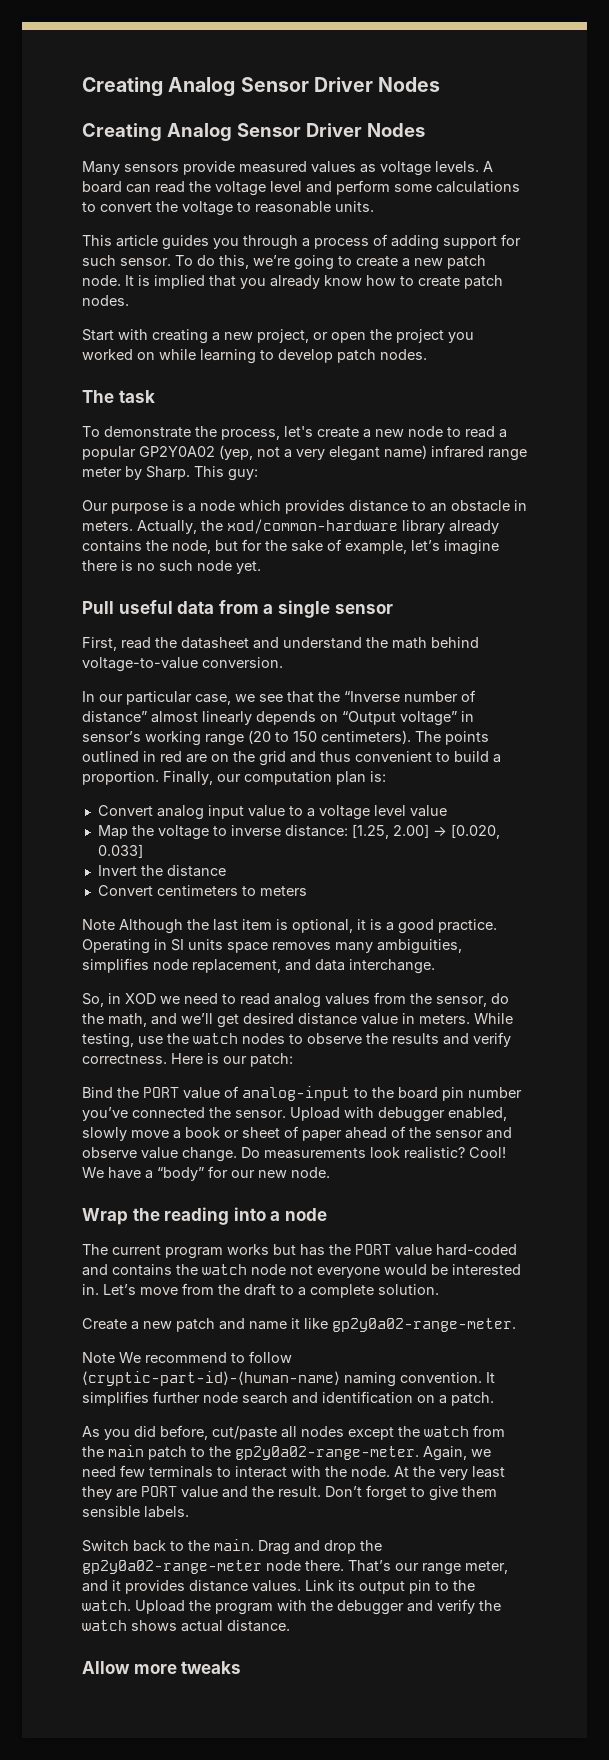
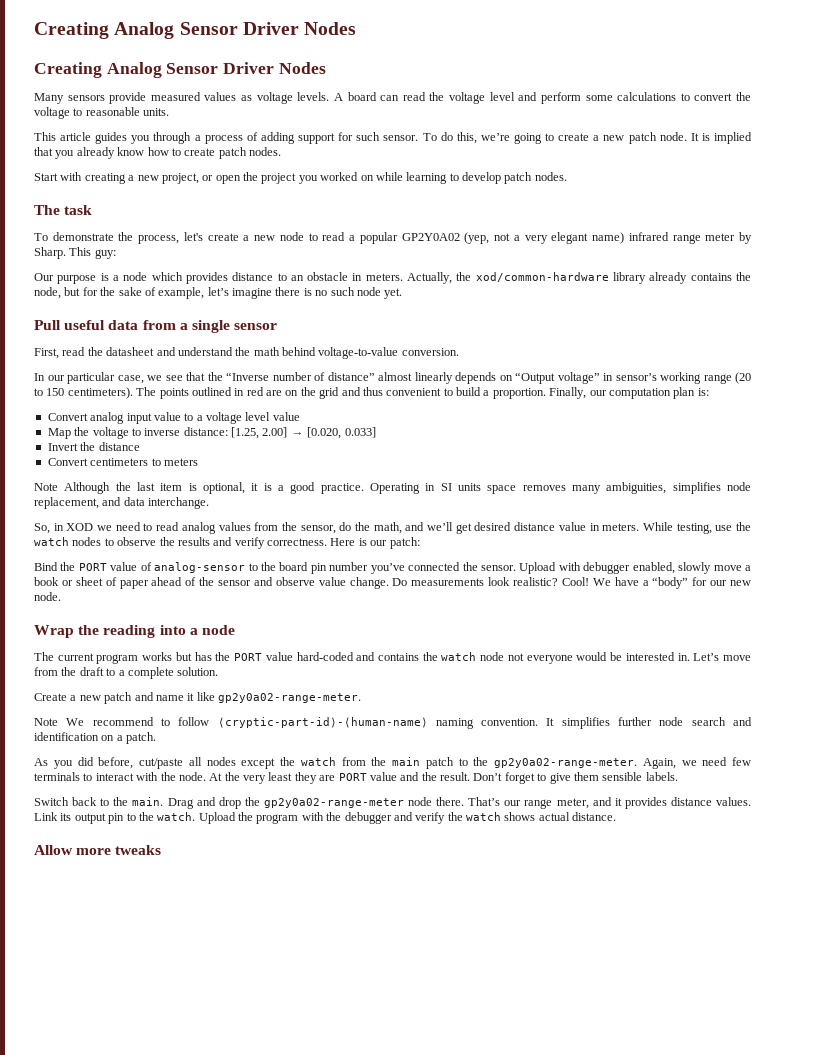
- Bind the PORT value of analog-input to the board pin number you’ve connected the sensor.
+ Bind the PORT value of analog-sensor to the board pin number you’ve connected the sensor.

